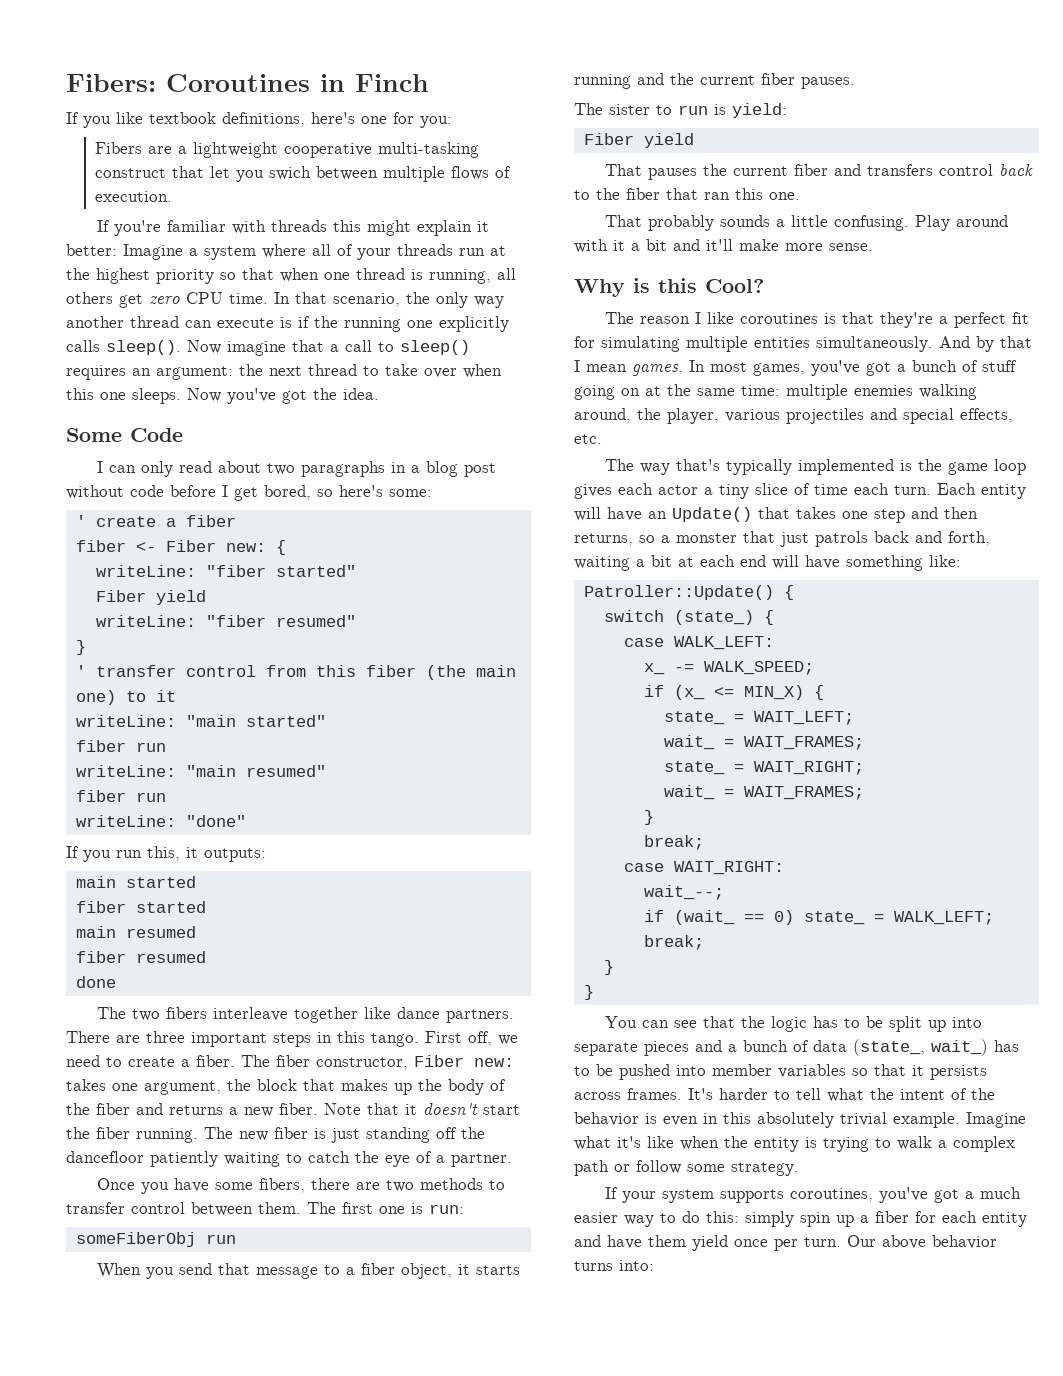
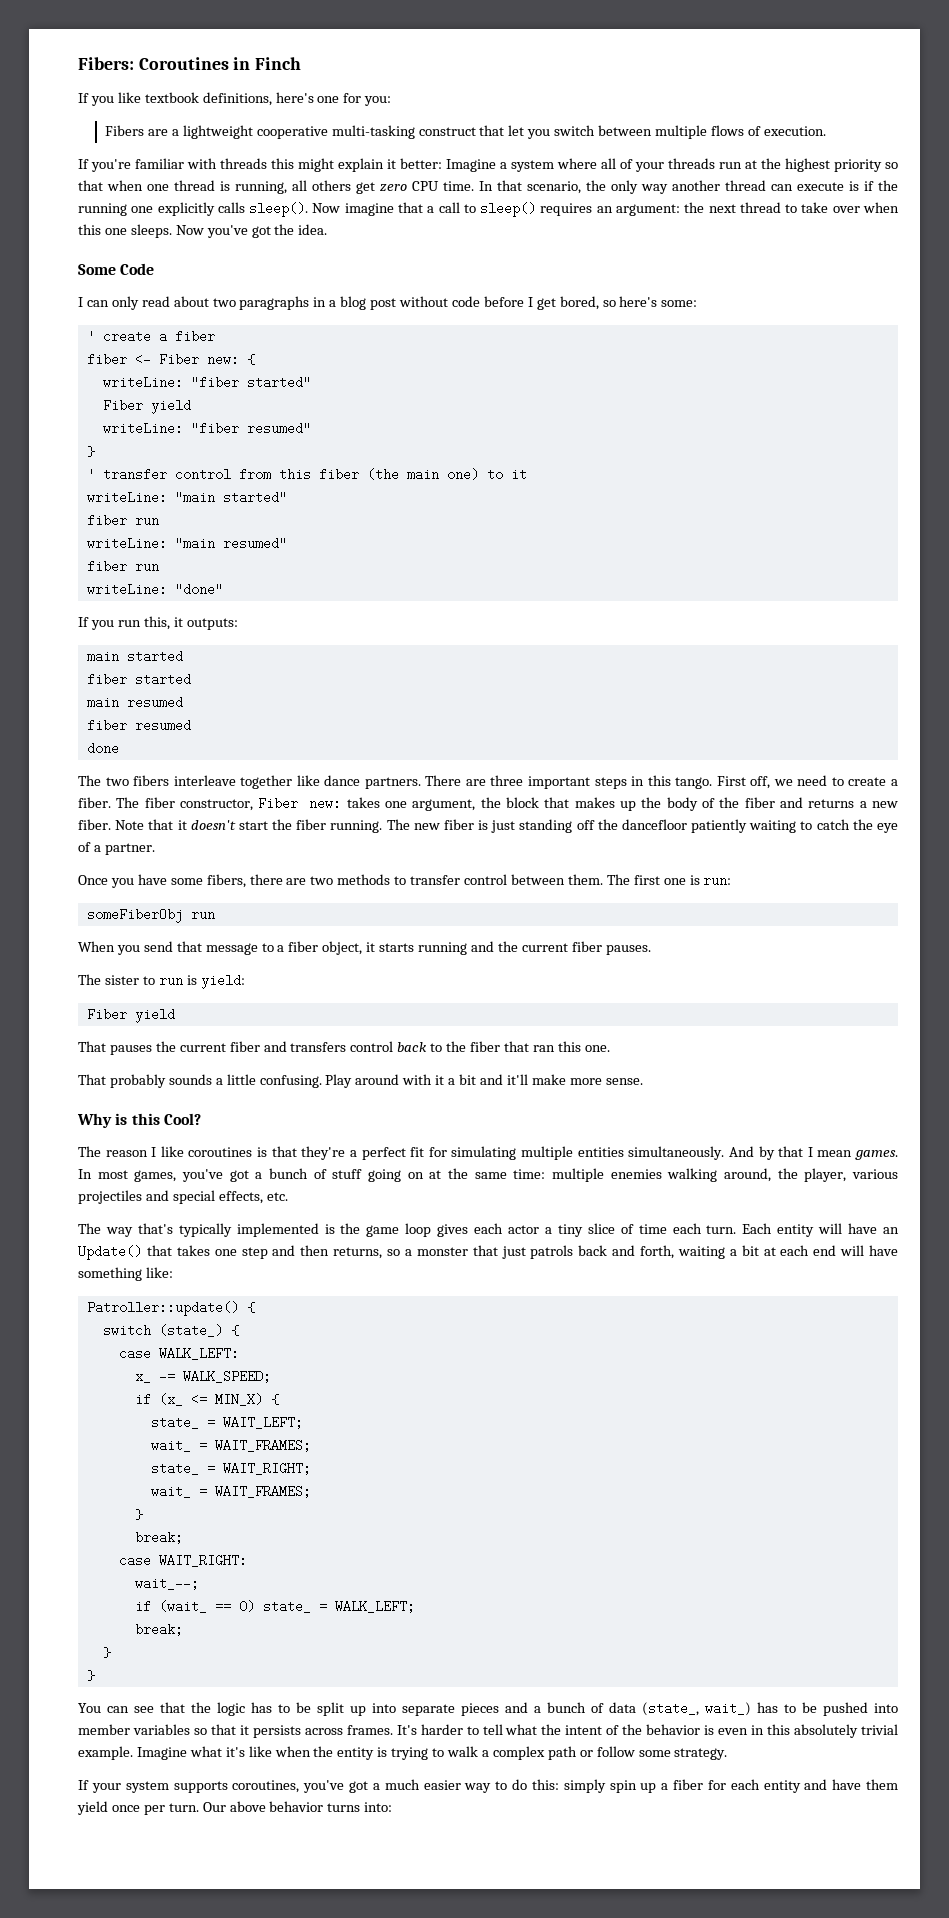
- Fibers are a lightweight cooperative multi-tasking construct that let you swich between multiple flows of execution.
+ Fibers are a lightweight cooperative multi-tasking construct that let you switch between multiple flows of execution.
- Patroller::Update() {
+ Patroller::update() {

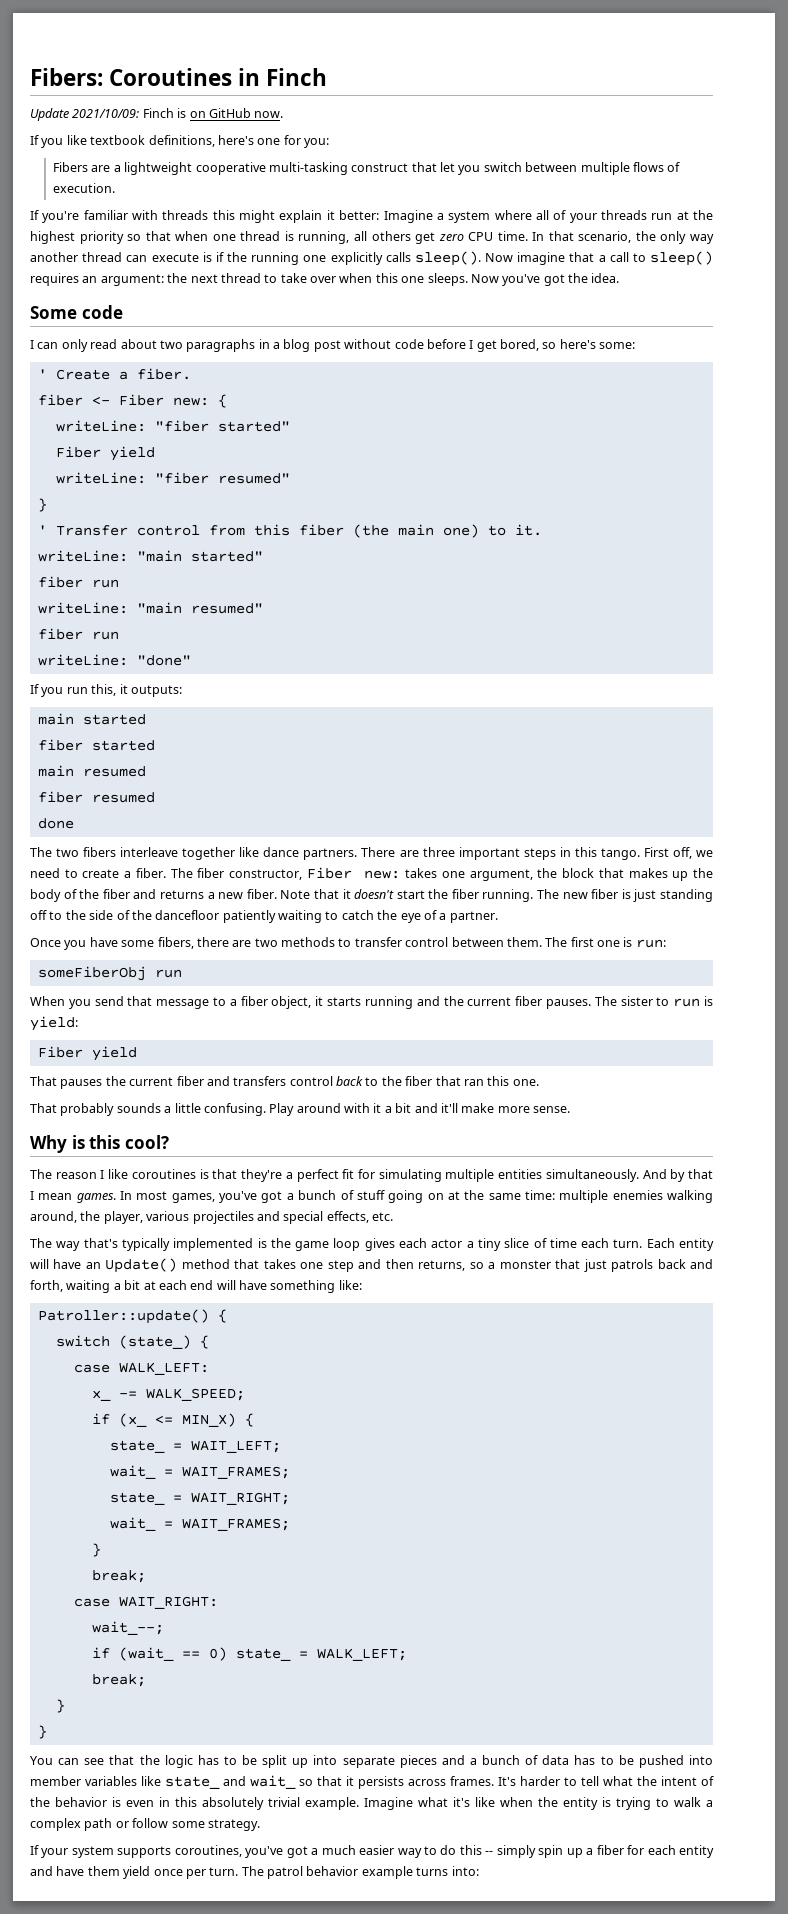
+ Update 2021/10/09: Finch is on GitHub now.
- Some Code
+ Some code
- ' create a fiber
+ ' Create a fiber.
- ' transfer control from this fiber (the main one) to it
+ ' Transfer control from this fiber (the main one) to it.
- The new fiber is just standing off the dancefloor patiently waiting to catch the eye of a partner.
+ The new fiber is just standing off to the side of the dancefloor patiently waiting to catch the eye of a partner.
- When you send that message to a fiber object, it starts running and the current fiber pauses.
- The sister to run is yield:
+ When you send that message to a fiber object, it starts running and the current fiber pauses. The sister to run is yield:
- Why is this Cool?
+ Why is this cool?
- Each entity will have an Update() that takes one step and then returns, so a monster that just patrols back and forth, waiting a bit at each end will have something like:
+ Each entity will have an Update() method that takes one step and then returns, so a monster that just patrols back and forth, waiting a bit at each end will have something like:
- You can see that the logic has to be split up into separate pieces and a bunch of data (state_, wait_) has to be pushed into member variables so that it persists across frames.
+ You can see that the logic has to be split up into separate pieces and a bunch of data has to be pushed into member variables like state_ and wait_ so that it persists across frames.
- If your system supports coroutines, you've got a much easier way to do this: simply spin up a fiber for each entity and have them yield once per turn.
+ If your system supports coroutines, you've got a much easier way to do this -- simply spin up a fiber for each entity and have them yield once per turn.
- Our above behavior turns into:
+ The patrol behavior example turns into:

